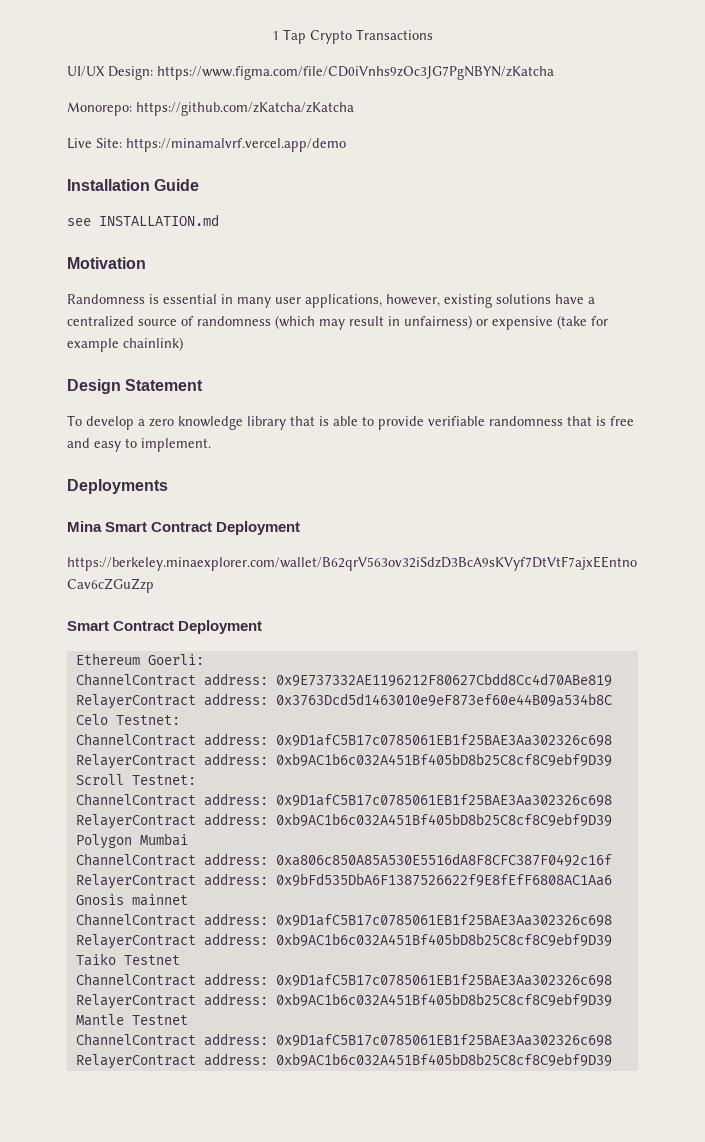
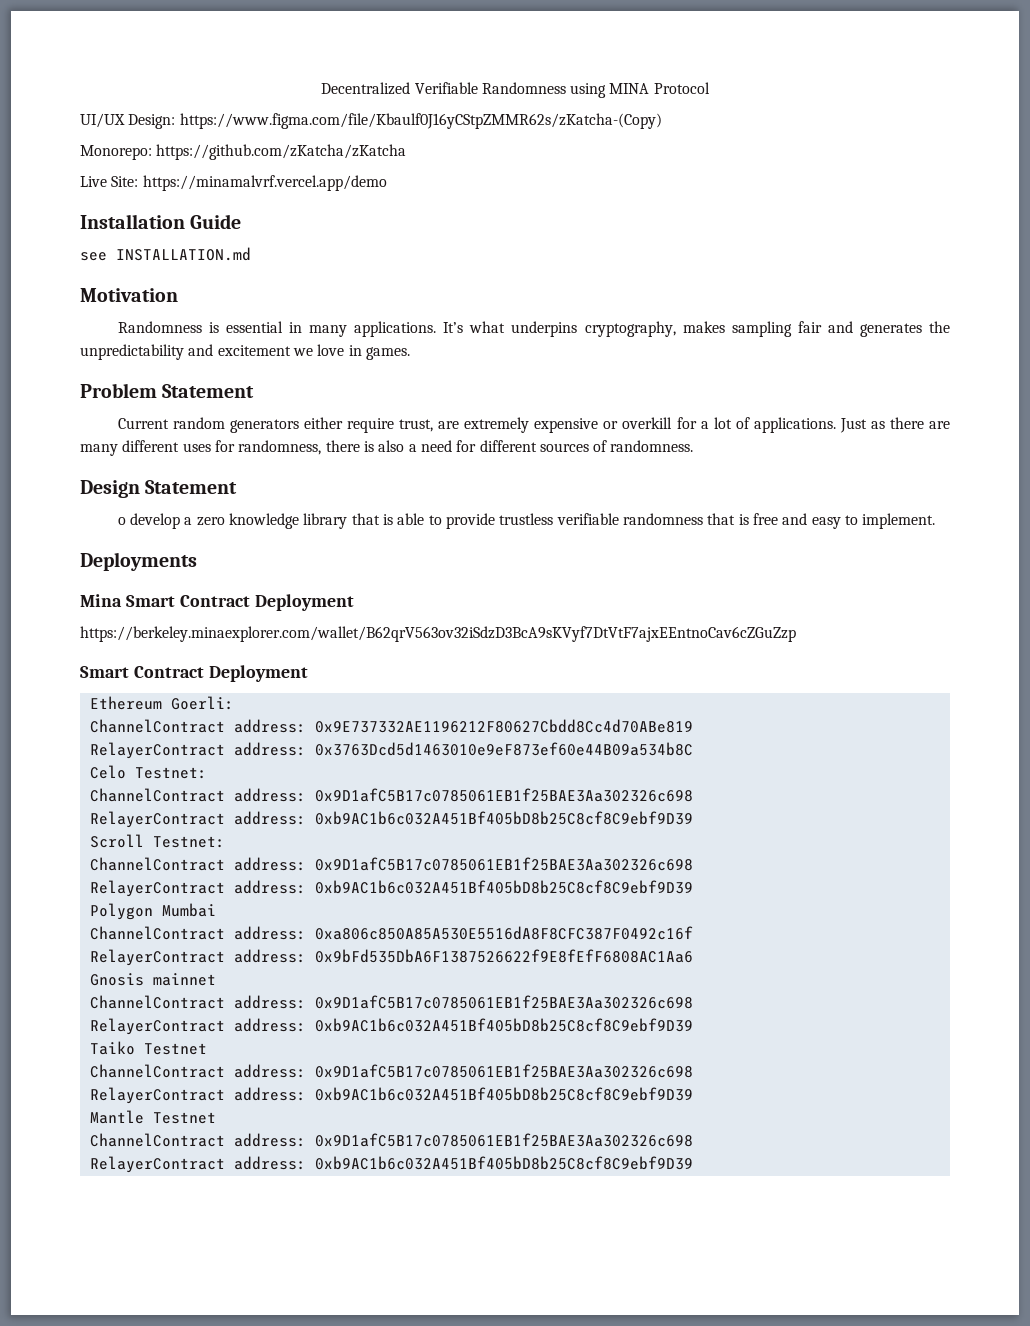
- 1 Tap Crypto Transactions
+ Decentralized Verifiable Randomness using MINA Protocol
- UI/UX Design: https://www.figma.com/file/CD0iVnhs9zOc3JG7PgNBYN/zKatcha
+ UI/UX Design: https://www.figma.com/file/Kbaulf0J16yCStpZMMR62s/zKatcha-(Copy)
- Randomness is essential in many user applications, however, existing solutions have a centralized source of randomness (which may result in unfairness) or expensive (take for example chainlink)
+ Randomness is essential in many applications. It’s what underpins cryptography, makes sampling fair and generates the unpredictability and excitement we love in games.
+ Problem Statement
+ Current random generators either require trust, are extremely expensive or overkill for a lot of applications. Just as there are many different uses for randomness, there is also a need for different sources of randomness.
- To develop a zero knowledge library that is able to provide verifiable randomness that is free and easy to implement.
+ o develop a zero knowledge library that is able to provide trustless verifiable randomness that is free and easy to implement.

